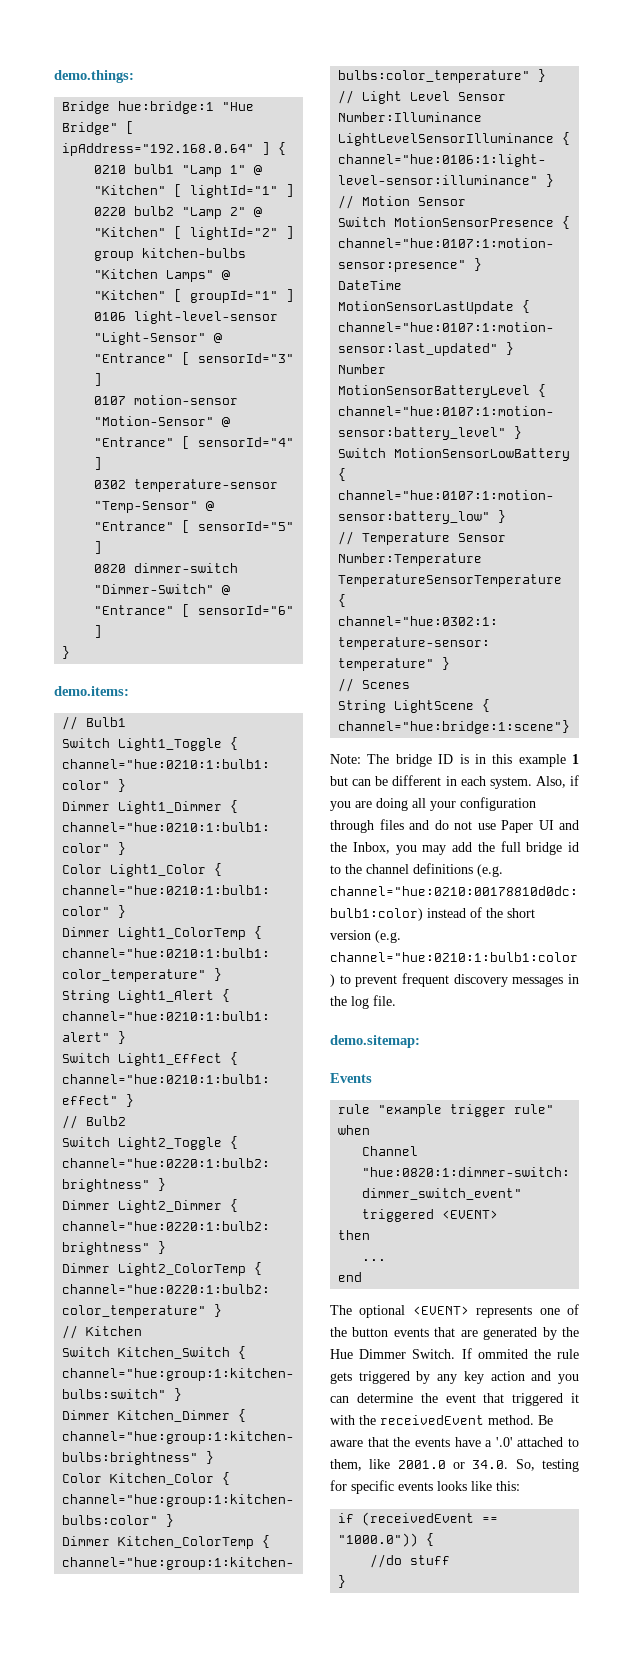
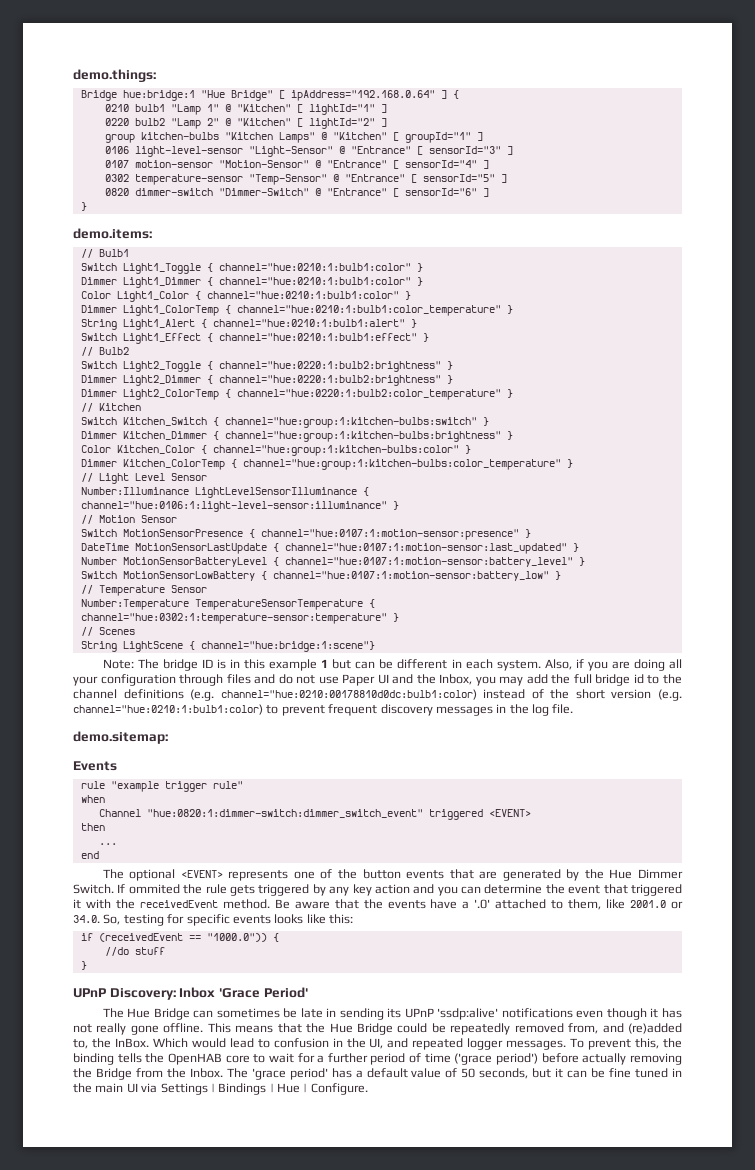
+ UPnP Discovery: Inbox 'Grace Period'
+ The Hue Bridge can sometimes be late in sending its UPnP 'ssdp:alive' notifications even though it has not really gone offline. This means that the Hue Bridge could be repeatedly removed from, and (re)added to, the InBox. Which would lead to confusion in the UI, and repeated logger messages. To prevent this, the binding tells the OpenHAB core to wait for a further period of time ('grace period') before actually removing the Bridge from the Inbox. The 'grace period' has a default value of 50 seconds, but it can be fine tuned in the main UI via Settings | Bindings | Hue | Configure.

